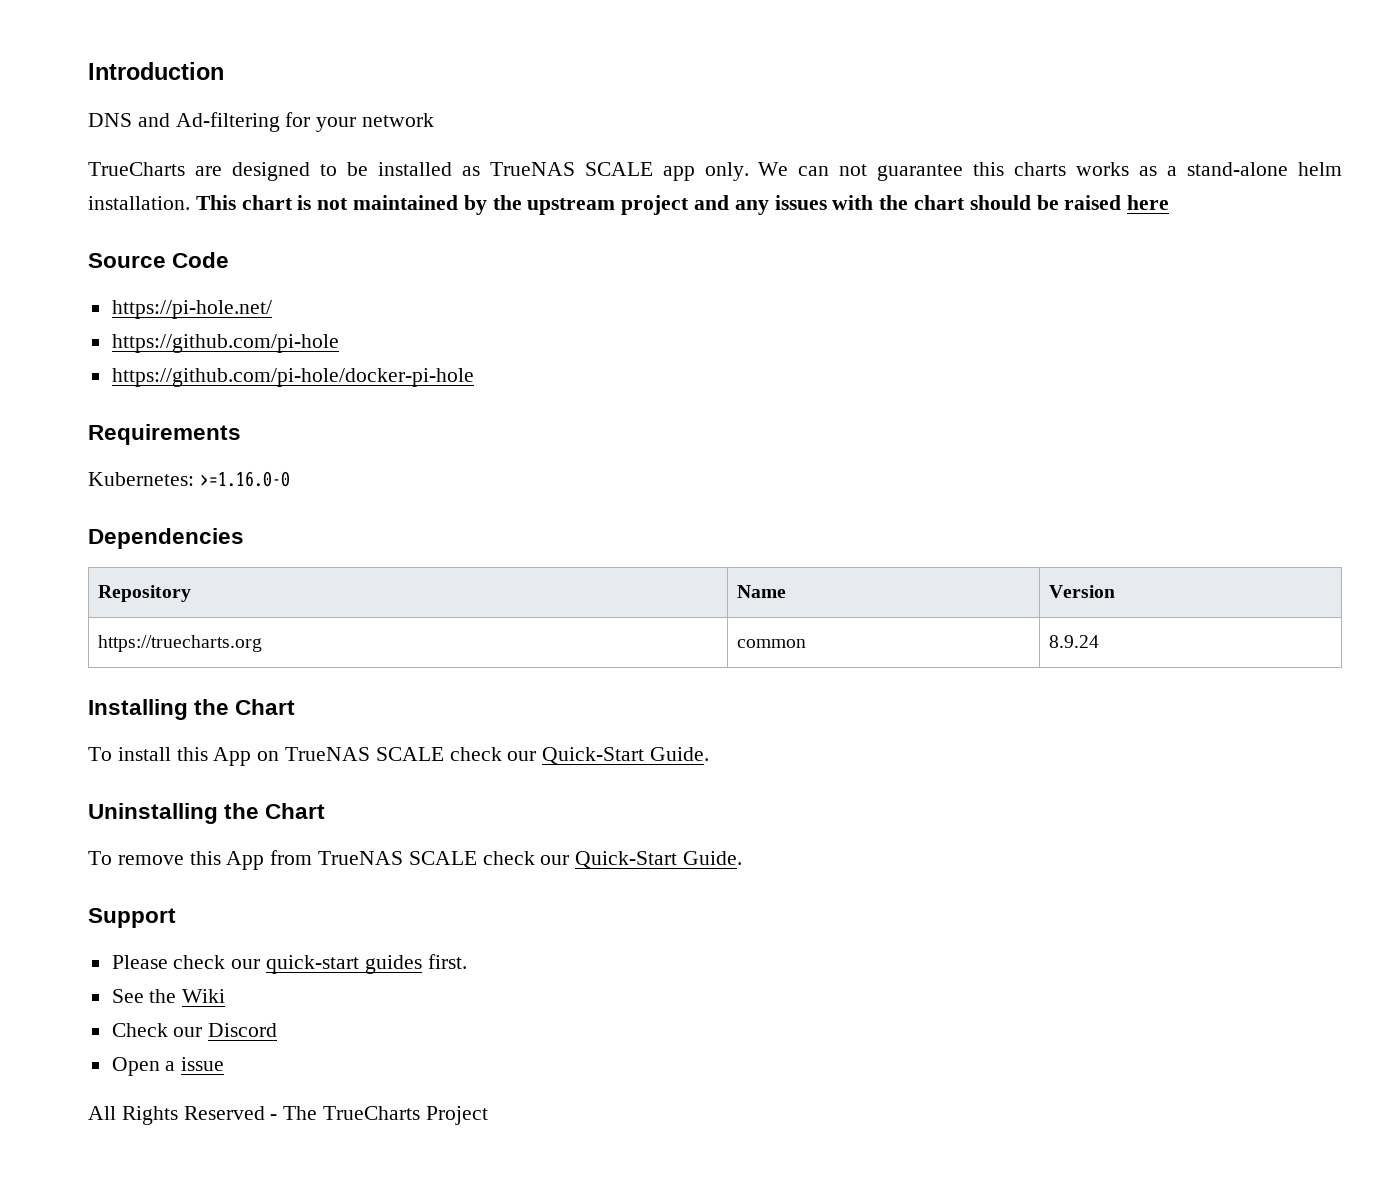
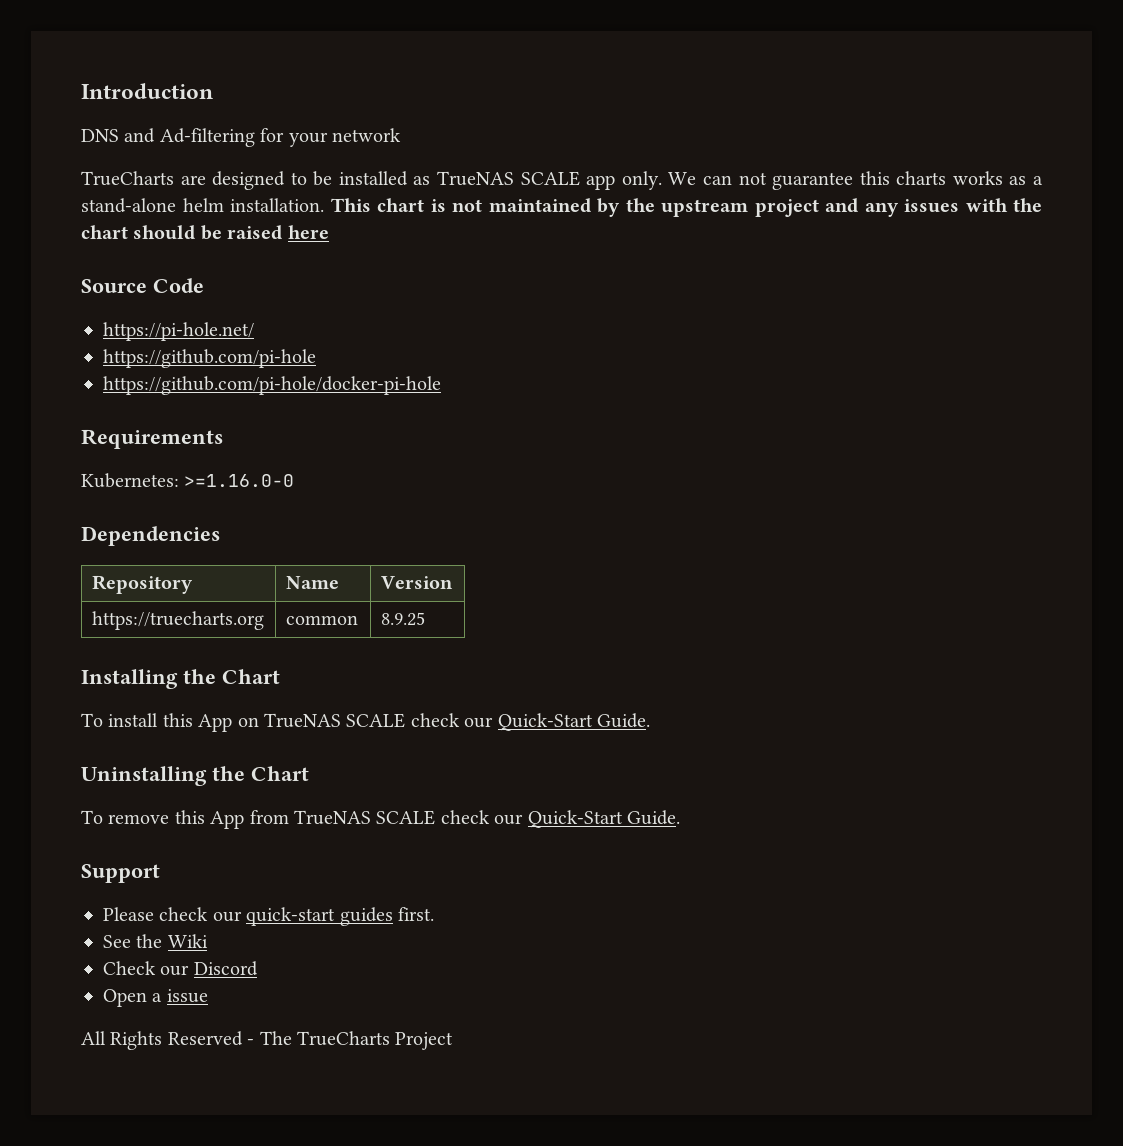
- https://truecharts.org | common | 8.9.24
+ https://truecharts.org | common | 8.9.25

